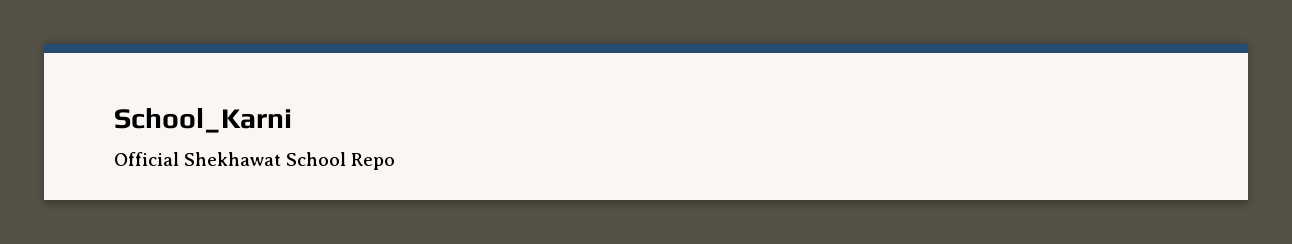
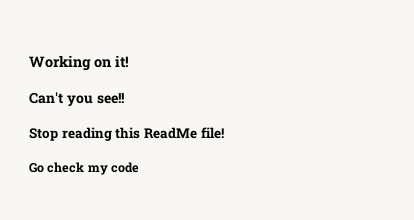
- School_Karni
- Official Shekhawat School Repo
+ Working on it!
+ Can't you see!!
+ Stop reading this ReadMe file!
+ Go check my code

